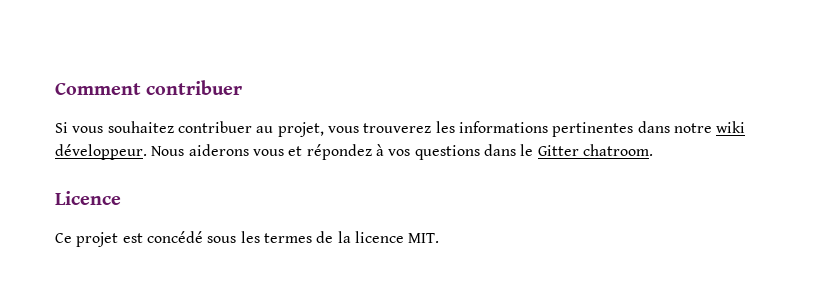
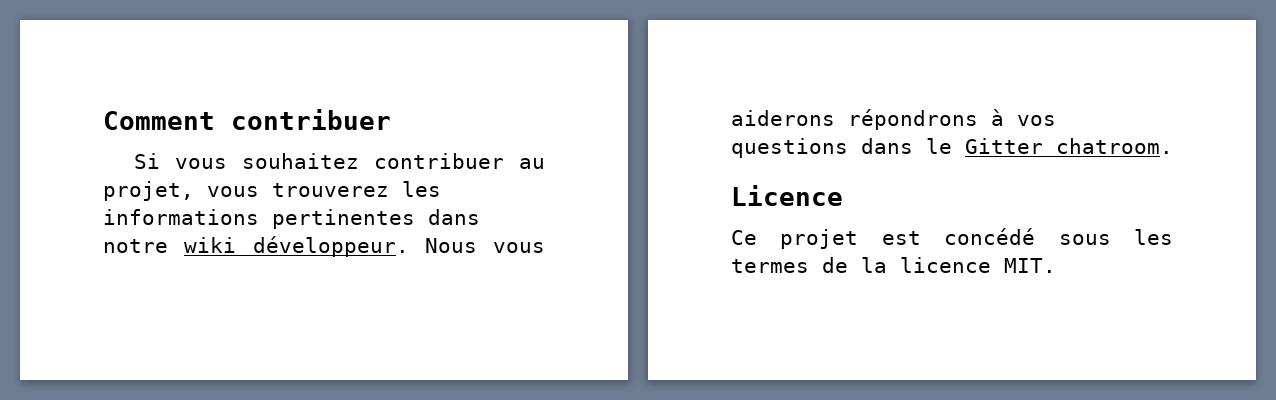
- Nous aiderons vous et répondez à vos questions dans le Gitter chatroom.
+ Nous vous aiderons répondrons à vos questions dans le Gitter chatroom.

